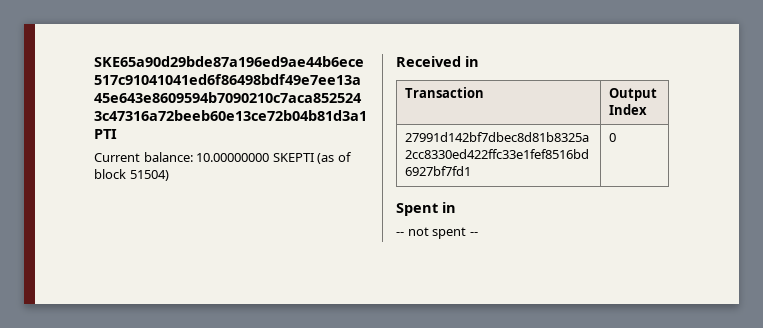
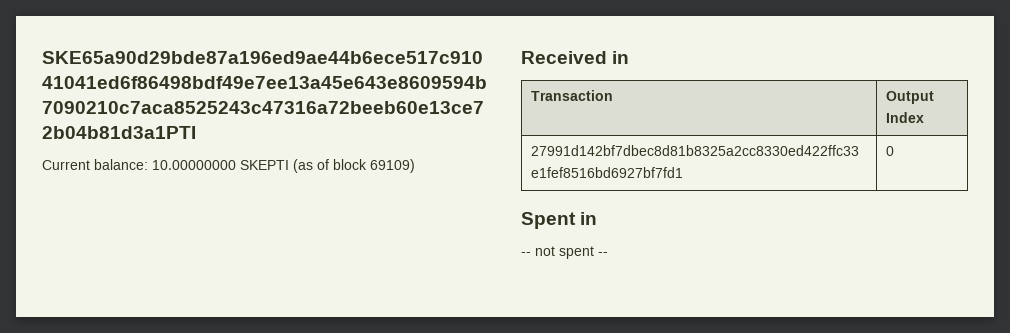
- Current balance: 10.00000000 SKEPTI (as of block 51504)
+ Current balance: 10.00000000 SKEPTI (as of block 69109)

